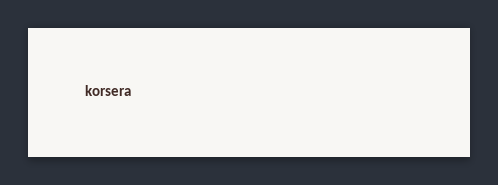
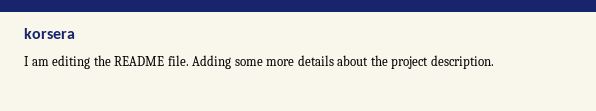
+ I am editing the README file. Adding some more details about the project description.

